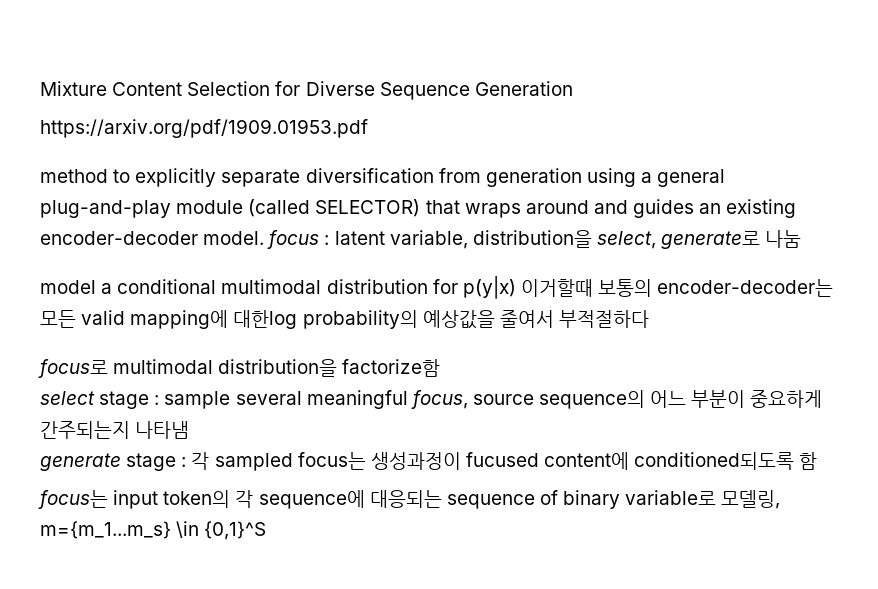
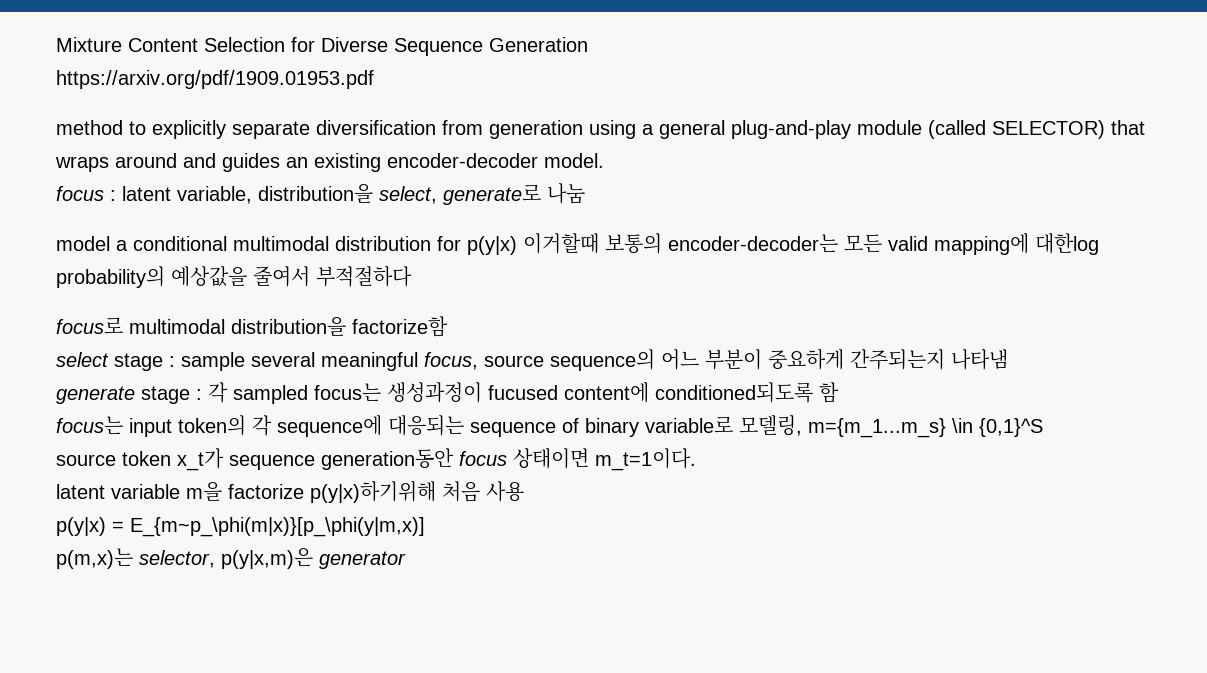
- method to explicitly separate diversification from generation using a general plug-and-play module (called SELECTOR) that wraps around and guides an existing encoder-decoder model. focus : latent variable, distribution을 select, generate로 나눔
+ method to explicitly separate diversification from generation using a general plug-and-play module (called SELECTOR) that wraps around and guides an existing encoder-decoder model.
+ focus : latent variable, distribution을 select, generate로 나눔
+ source token x_t가 sequence generation동안 focus 상태이면 m_t=1이다.
+ latent variable m을 factorize p(y|x)하기위해 처음 사용
+ p(y|x) = E_{m~p_\phi(m|x)}[p_\phi(y|m,x)]
+ p(m,x)는 selector, p(y|x,m)은 generator

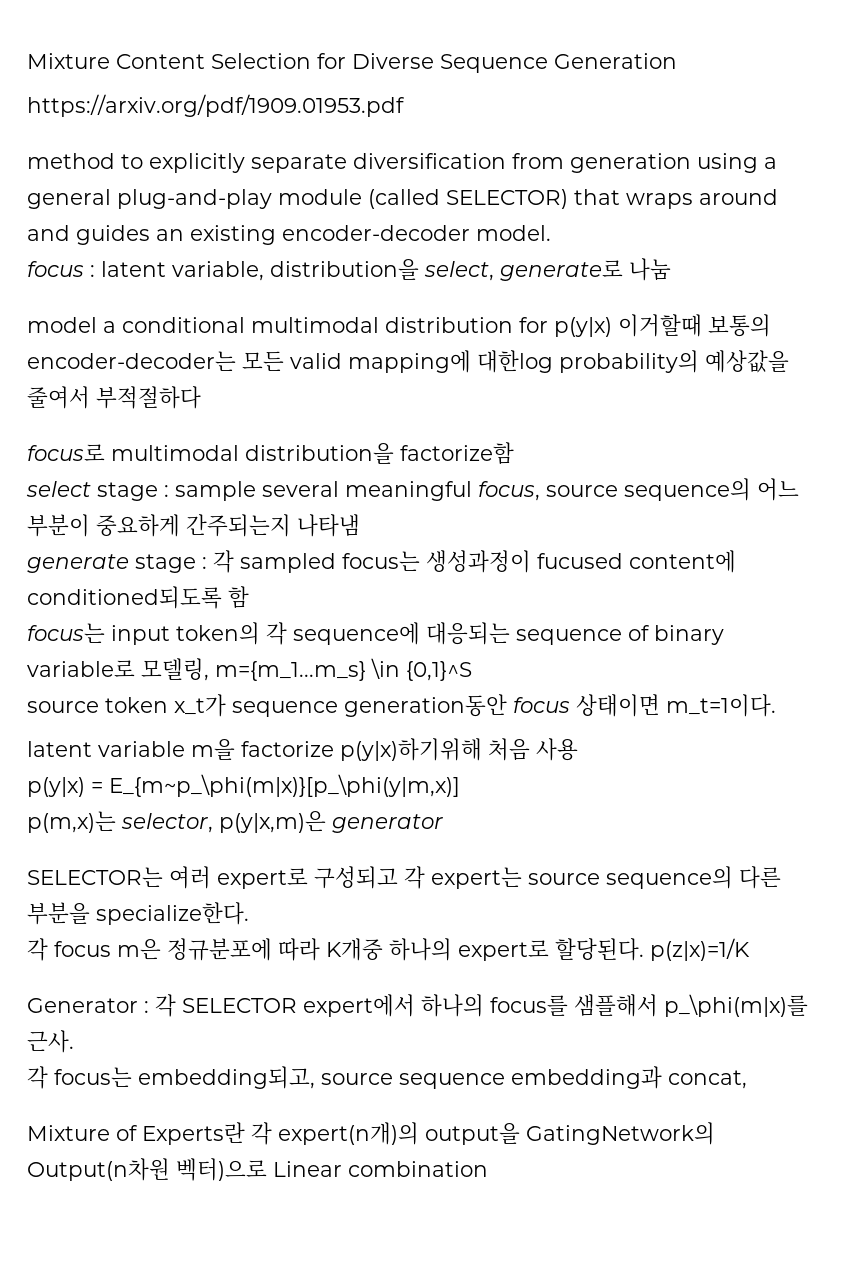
+ SELECTOR는 여러 expert로 구성되고 각 expert는 source sequence의 다른 부분을 specialize한다.
+ 각 focus m은 정규분포에 따라 K개중 하나의 expert로 할당된다. p(z|x)=1/K
+ Generator : 각 SELECTOR expert에서 하나의 focus를 샘플해서 p_\phi(m|x)를 근사.
+ 각 focus는 embedding되고, source sequence embedding과 concat,
+ Mixture of Experts란 각 expert(n개)의 output을 GatingNetwork의 Output(n차원 벡터)으로 Linear combination

